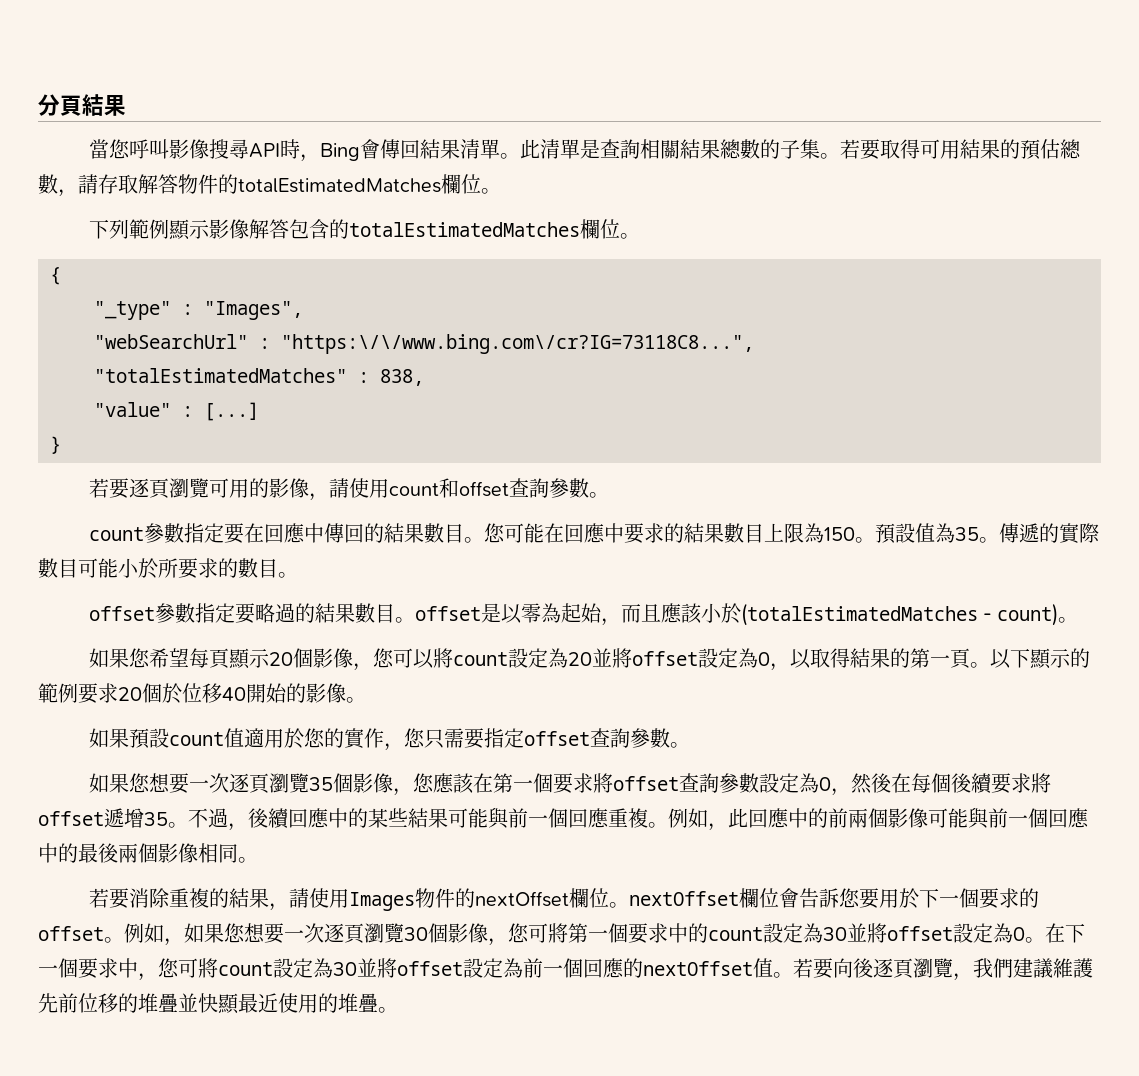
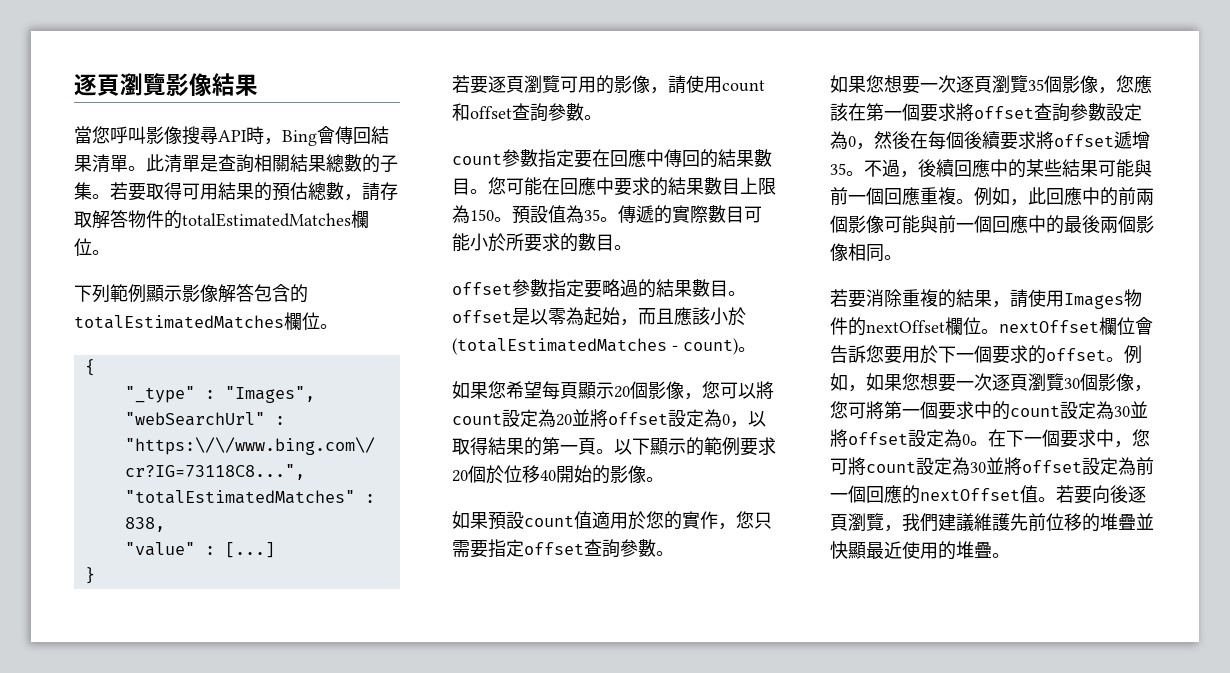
- 分頁結果
+ 逐頁瀏覽影像結果

